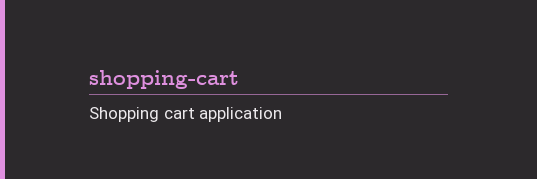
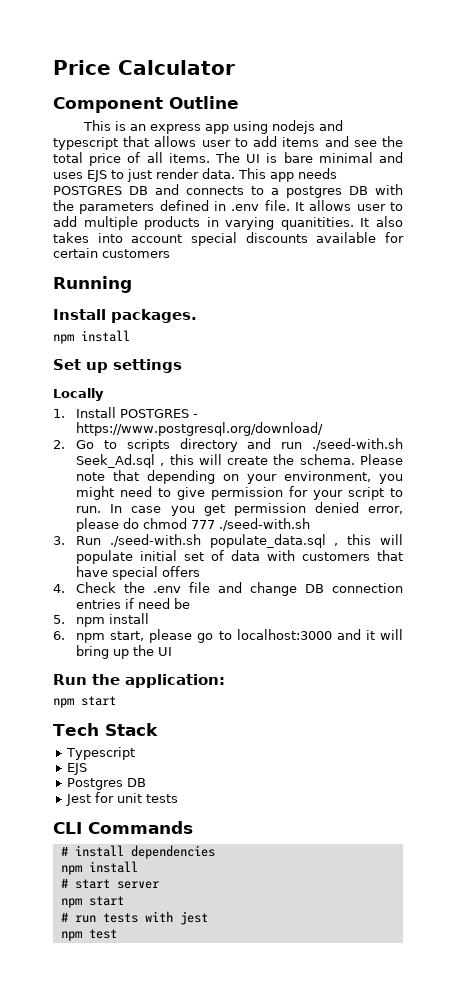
- shopping-cart
- Shopping cart application
+ Price Calculator
+ Component Outline
+ This is an express app using nodejs and typescript that allows user to add items and see the total price of all items. The UI is bare minimal and uses EJS to just render data. This app needs POSTGRES DB and connects to a postgres DB with the parameters defined in .env file. It allows user to add multiple products in varying quanitities. It also takes into account special discounts available for certain customers
+ Running
+ Install packages.
+ npm install
+ Set up settings
+ Locally
+ 1. Install POSTGRES - https://www.postgresql.org/download/
+ 2. Go to scripts directory and run ./seed-with.sh Seek_Ad.sql , this will create the schema. Please note that depending on your environment, you might need to give permission for your script to run. In case you get permission denied error, please do chmod 777 ./seed-with.sh
+ 3. Run ./seed-with.sh populate_data.sql , this will populate initial set of data with customers that have special offers
+ 4. Check the .env file and change DB connection entries if need be
+ 5. npm install
+ 6. npm start, please go to localhost:3000 and it will bring up the UI
+ Run the application:
+ npm start
+ Tech Stack
+ Typescript
+ EJS
+ Postgres DB
+ Jest for unit tests
+ CLI Commands
+ # install dependencies
+ npm install
+ # start server
+ npm start
+ # run tests with jest
+ npm test

